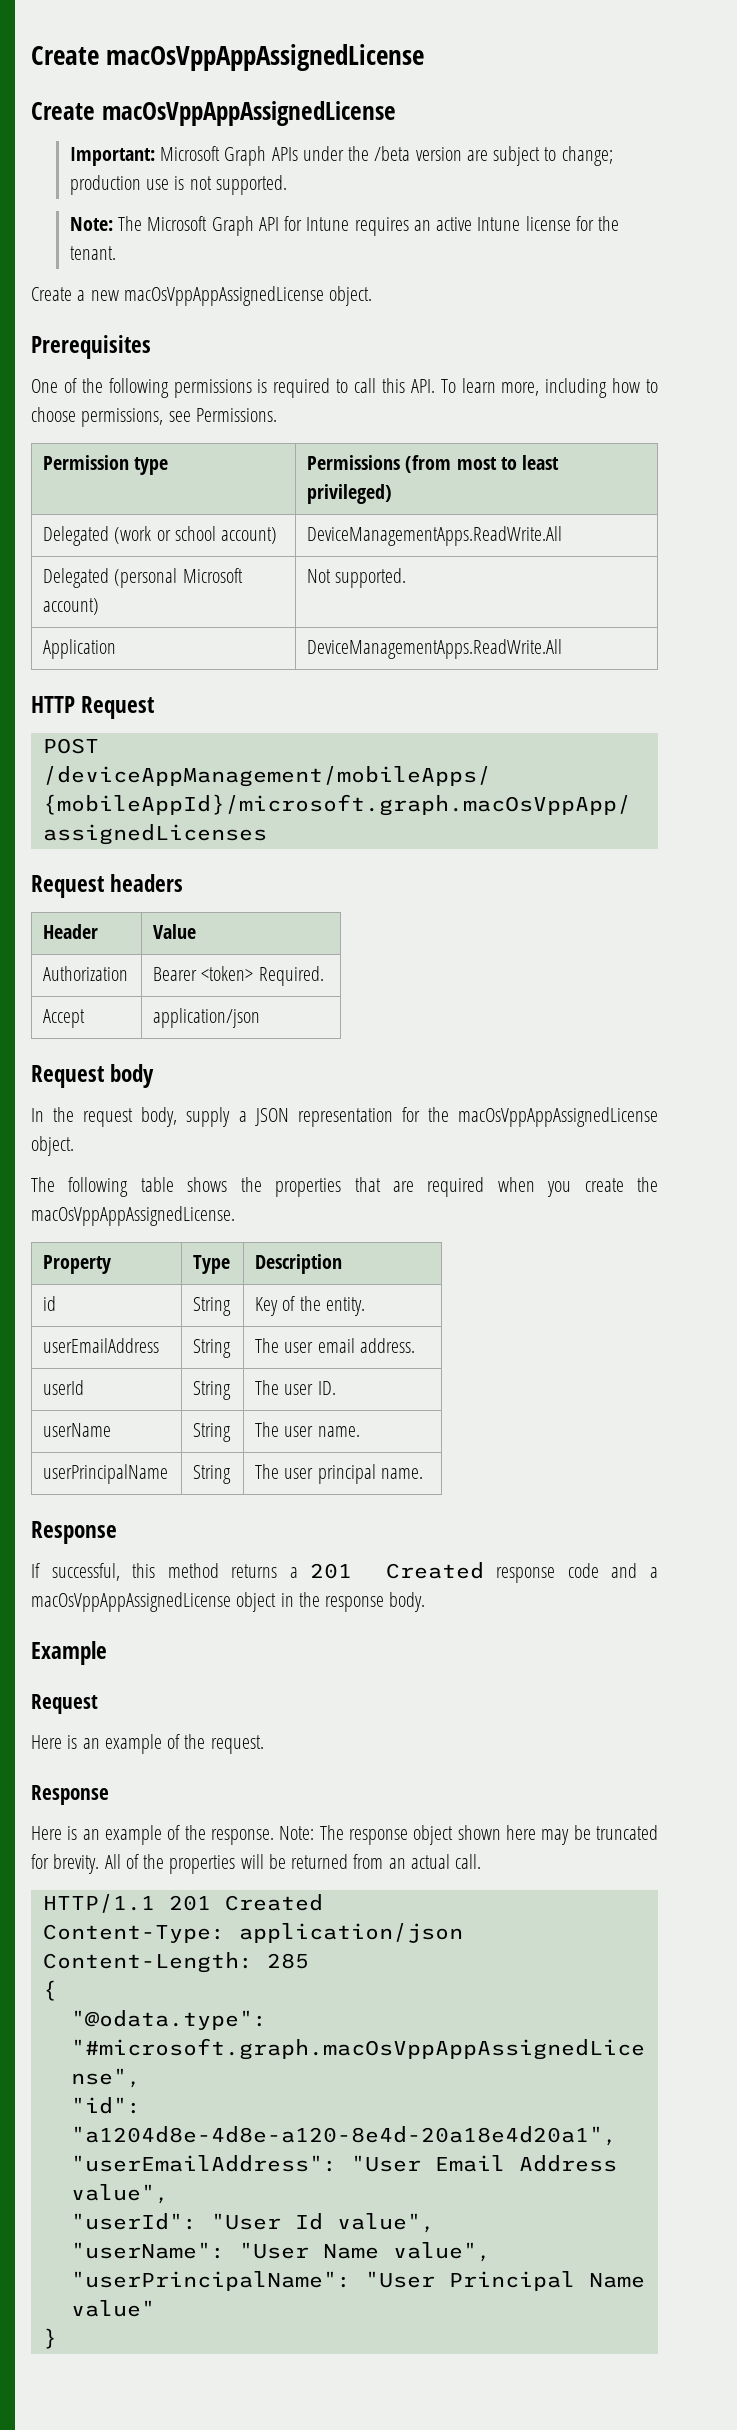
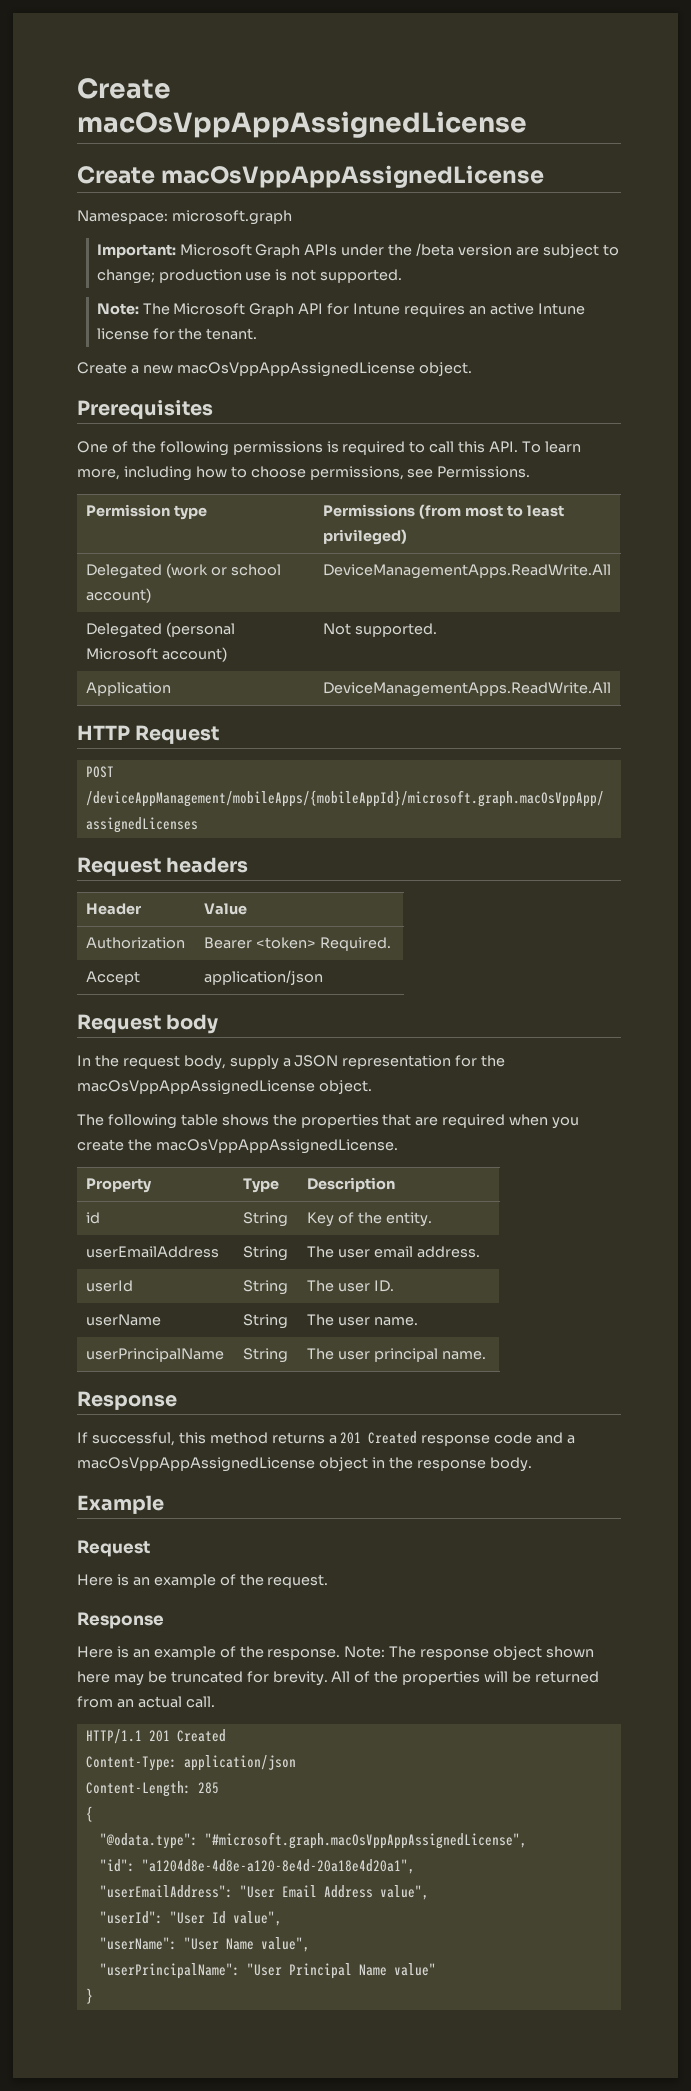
+ Namespace: microsoft.graph

